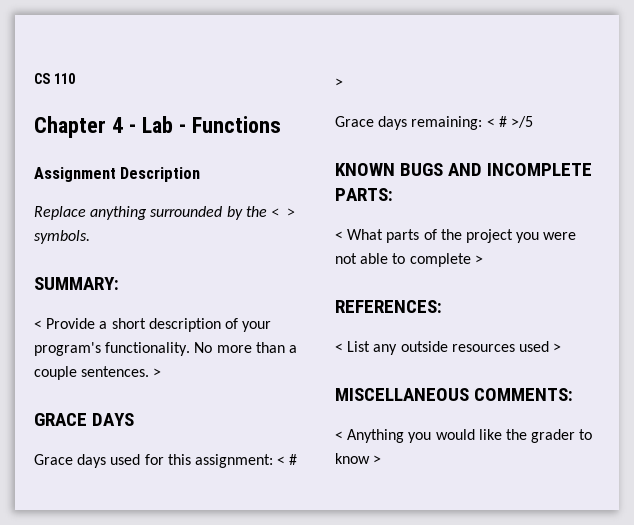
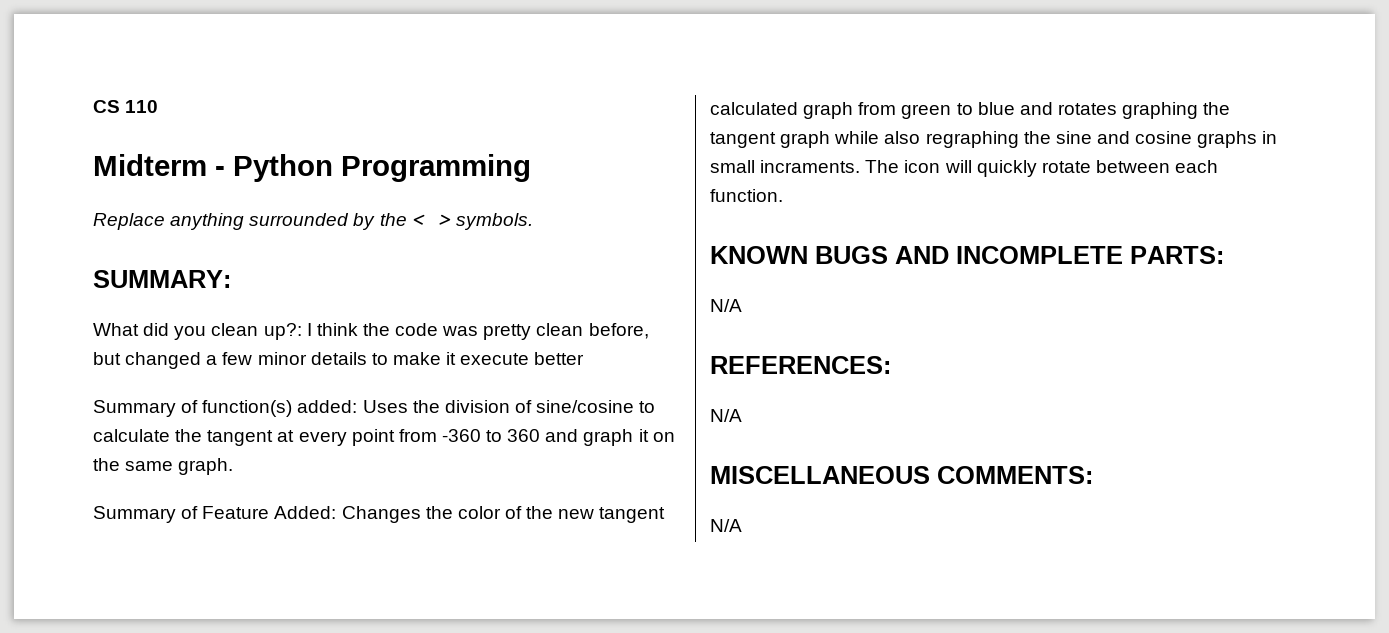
- Chapter 4 - Lab - Functions
- Assignment Description
+ Midterm - Python Programming
- < Provide a short description of your program's functionality. No more than a couple sentences. >
- GRACE DAYS
- Grace days used for this assignment: < # >
- Grace days remaining: < # >/5
+ What did you clean up?: I think the code was pretty clean before, but changed a few minor details to make it execute better
+ Summary of function(s) added: Uses the division of sine/cosine to calculate the tangent at every point from -360 to 360 and graph it on the same graph.
+ Summary of Feature Added: Changes the color of the new tangent calculated graph from green to blue and rotates graphing the tangent graph while also regraphing the sine and cosine graphs in small incraments. The icon will quickly rotate between each function.
  KNOWN BUGS AND INCOMPLETE PARTS:
- < What parts of the project you were not able to complete >
+ N/A
  REFERENCES:
- < List any outside resources used >
+ N/A
  MISCELLANEOUS COMMENTS:
- < Anything you would like the grader to know >
+ N/A

